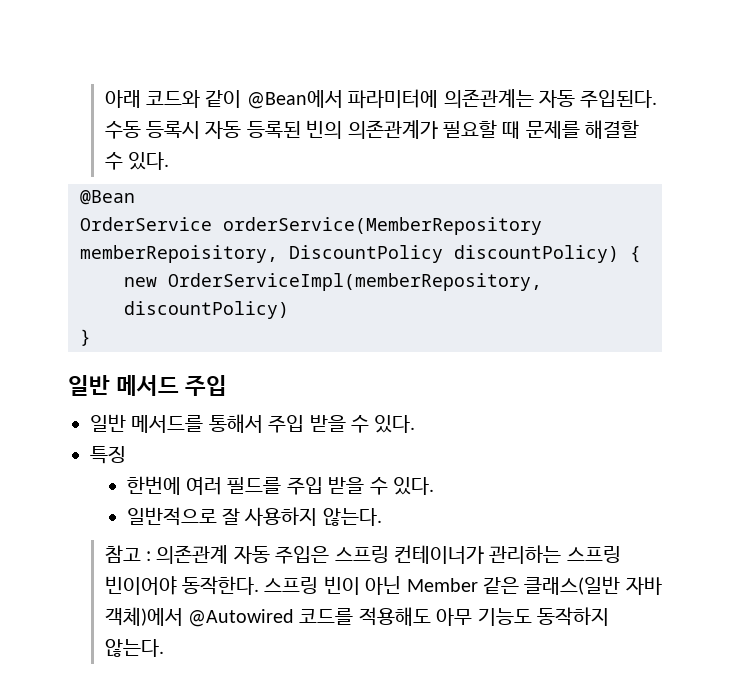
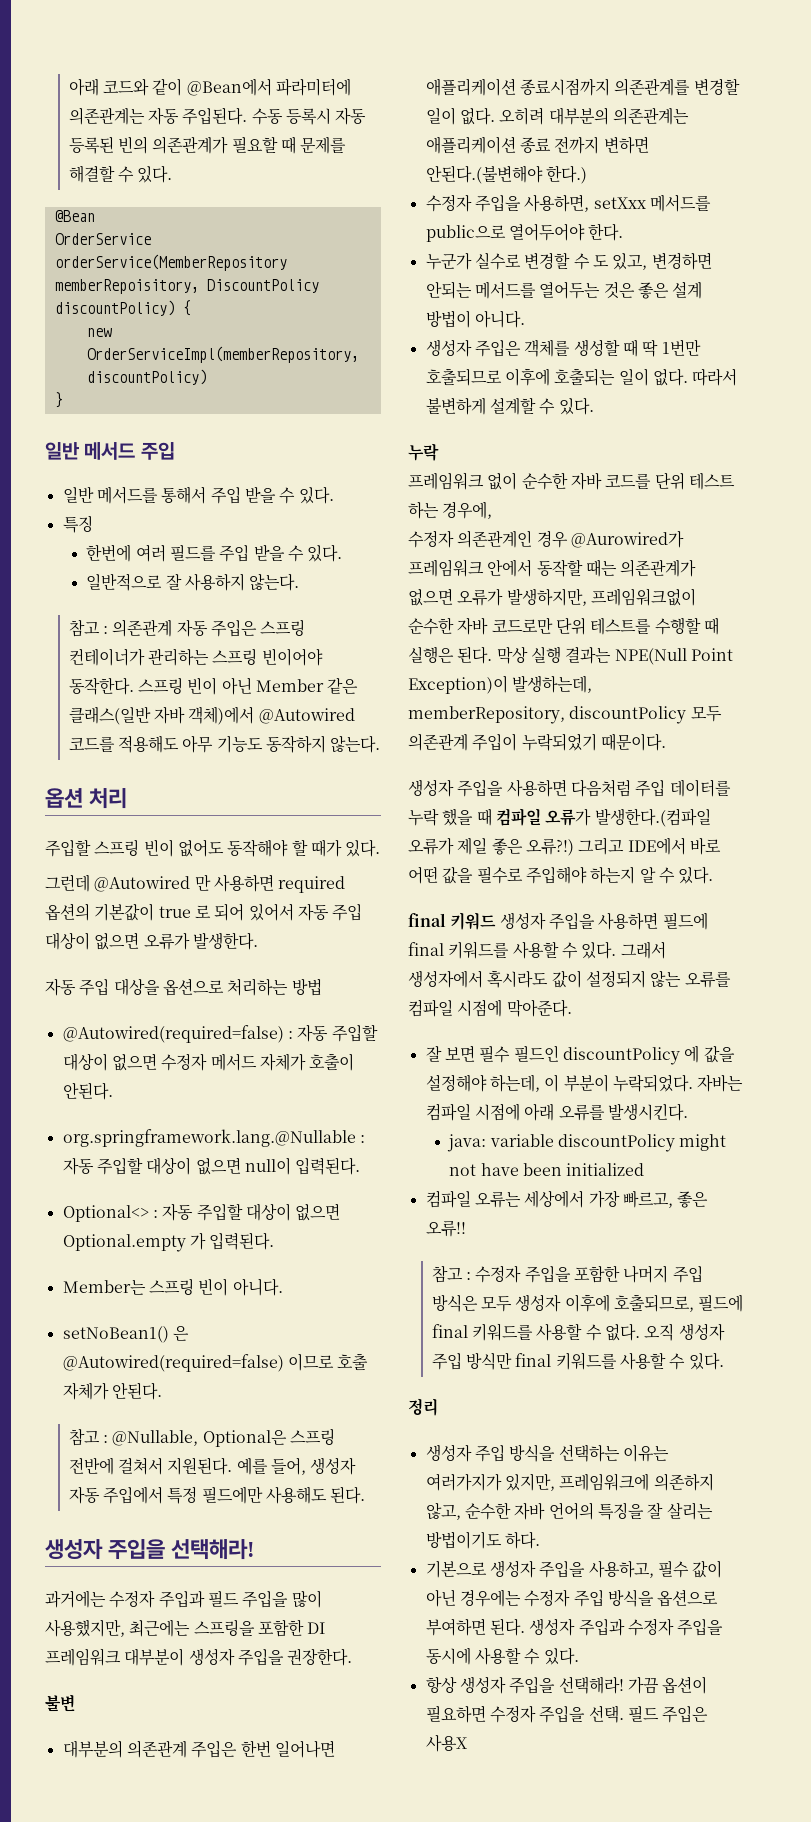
+ 옵션 처리
+ 주입할 스프링 빈이 없어도 동작해야 할 때가 있다.
+ 그런데 @Autowired 만 사용하면 required 옵션의 기본값이 true 로 되어 있어서 자동 주입 대상이 없으면 오류가 발생한다.
+ 자동 주입 대상을 옵션으로 처리하는 방법
+ @Autowired(required=false) : 자동 주입할 대상이 없으면 수정자 메서드 자체가 호출이 안된다.
+ org.springframework.lang.@Nullable : 자동 주입할 대상이 없으면 null이 입력된다.
+ Optional<> : 자동 주입할 대상이 없으면 Optional.empty 가 입력된다.
+ Member는 스프링 빈이 아니다.
+ setNoBean1() 은 @Autowired(required=false) 이므로 호출 자체가 안된다.
+ 참고 : @Nullable, Optional은 스프링 전반에 걸쳐서 지원된다. 예를 들어, 생성자 자동 주입에서 특정 필드에만 사용해도 된다.
+ 생성자 주입을 선택해라!
+ 과거에는 수정자 주입과 필드 주입을 많이 사용했지만, 최근에는 스프링을 포함한 DI 프레임워크 대부분이 생성자 주입을 권장한다.
+ 불변
+ 대부분의 의존관계 주입은 한번 일어나면 애플리케이션 종료시점까지 의존관계를 변경할 일이 없다. 오히려 대부분의 의존관계는 애플리케이션 종료 전까지 변하면 안된다.(불변해야 한다.)
+ 수정자 주입을 사용하면, setXxx 메서드를 public으로 열어두어야 한다.
+ 누군가 실수로 변경할 수 도 있고, 변경하면 안되는 메서드를 열어두는 것은 좋은 설계 방법이 아니다.
+ 생성자 주입은 객체를 생성할 때 딱 1번만 호출되므로 이후에 호출되는 일이 없다. 따라서 불변하게 설계할 수 있다.
+ 누락
+ 프레임워크 없이 순수한 자바 코드를 단위 테스트 하는 경우에,
+ 수정자 의존관계인 경우 @Aurowired가 프레임워크 안에서 동작할 때는 의존관계가 없으면 오류가 발생하지만, 프레임워크없이 순수한 자바 코드로만 단위 테스트를 수행할 때 실행은 된다. 막상 실행 결과는 NPE(Null Point Exception)이 발생하는데, memberRepository, discountPolicy 모두 의존관계 주입이 누락되었기 때문이다.
+ 생성자 주입을 사용하면 다음처럼 주입 데이터를 누락 했을 때 컴파일 오류가 발생한다.(컴파일 오류가 제일 좋은 오류?!) 그리고 IDE에서 바로 어떤 값을 필수로 주입해야 하는지 알 수 있다.
+ final 키워드 생성자 주입을 사용하면 필드에 final 키워드를 사용할 수 있다. 그래서 생성자에서 혹시라도 값이 설정되지 않는 오류를 컴파일 시점에 막아준다.
+ 잘 보면 필수 필드인 discountPolicy 에 값을 설정해야 하는데, 이 부분이 누락되었다. 자바는 컴파일 시점에 아래 오류를 발생시킨다.
+ java: variable discountPolicy might not have been initialized
+ 컴파일 오류는 세상에서 가장 빠르고, 좋은 오류!!
+ 참고 : 수정자 주입을 포함한 나머지 주입 방식은 모두 생성자 이후에 호출되므로, 필드에 final 키워드를 사용할 수 없다. 오직 생성자 주입 방식만 final 키워드를 사용할 수 있다.
+ 정리
+ 생성자 주입 방식을 선택하는 이유는 여러가지가 있지만, 프레임워크에 의존하지 않고, 순수한 자바 언어의 특징을 잘 살리는 방법이기도 하다.
+ 기본으로 생성자 주입을 사용하고, 필수 값이 아닌 경우에는 수정자 주입 방식을 옵션으로 부여하면 된다. 생성자 주입과 수정자 주입을 동시에 사용할 수 있다.
+ 항상 생성자 주입을 선택해라! 가끔 옵션이 필요하면 수정자 주입을 선택. 필드 주입은 사용X

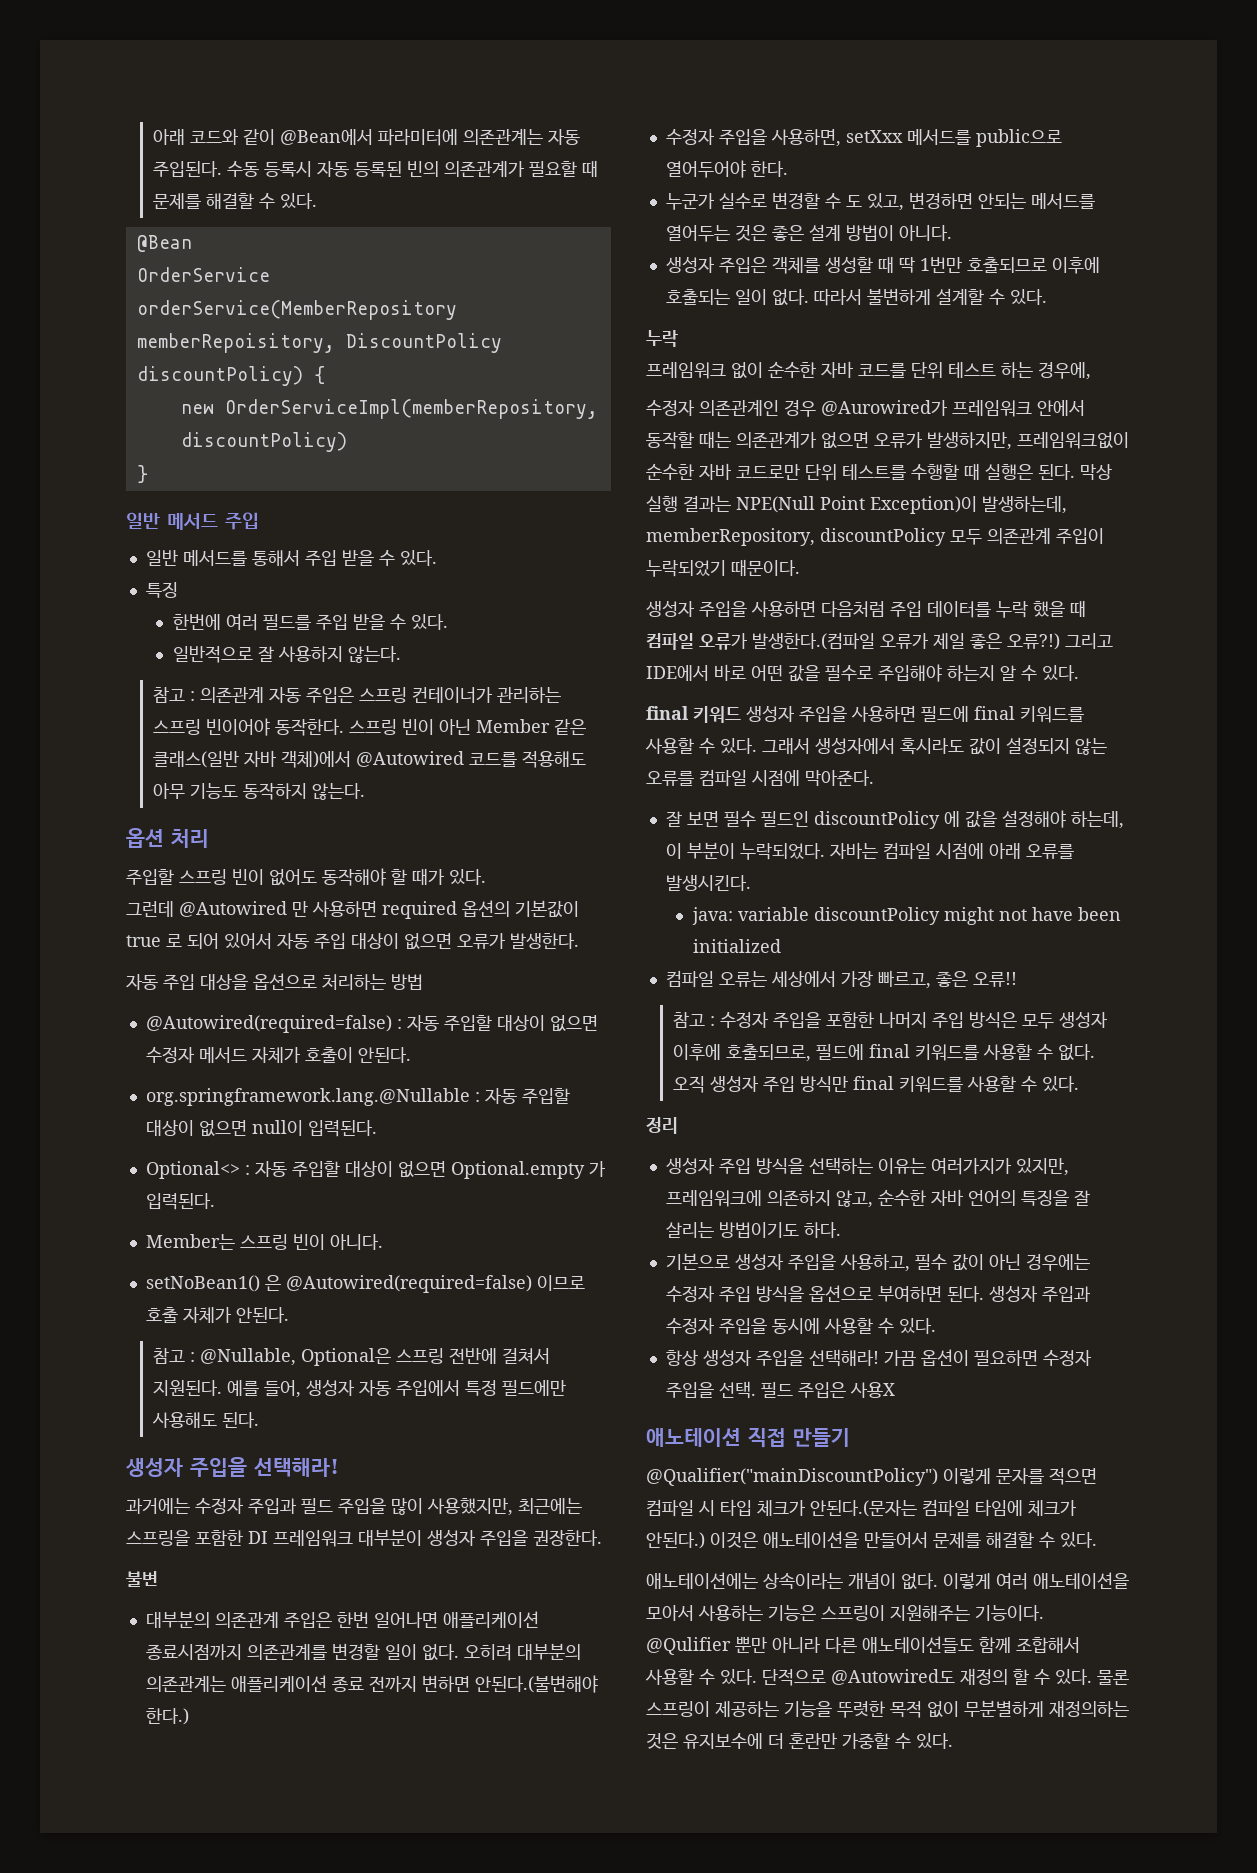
+ 애노테이션 직접 만들기
+ @Qualifier("mainDiscountPolicy") 이렇게 문자를 적으면 컴파일 시 타입 체크가 안된다.(문자는 컴파일 타임에 체크가 안된다.) 이것은 애노테이션을 만들어서 문제를 해결할 수 있다.
+ 애노테이션에는 상속이라는 개념이 없다. 이렇게 여러 애노테이션을 모아서 사용하는 기능은 스프링이 지원해주는 기능이다. @Qulifier 뿐만 아니라 다른 애노테이션들도 함께 조합해서 사용할 수 있다. 단적으로 @Autowired도 재정의 할 수 있다. 물론 스프링이 제공하는 기능을 뚜렷한 목적 없이 무분별하게 재정의하는 것은 유지보수에 더 혼란만 가중할 수 있다.

